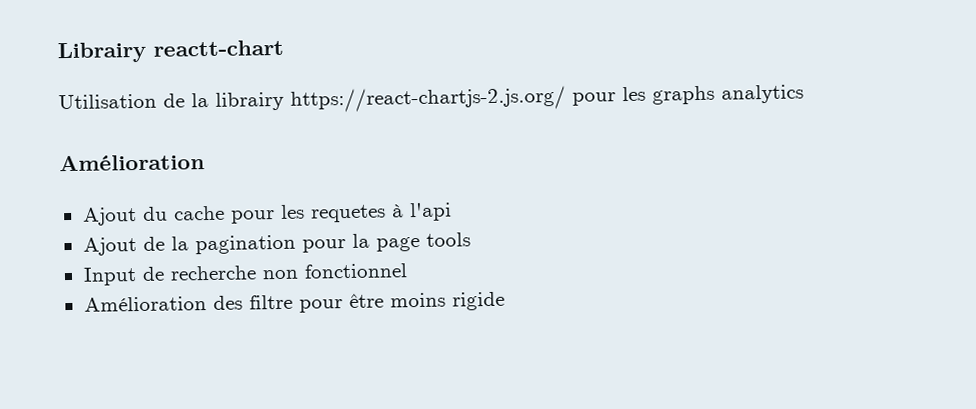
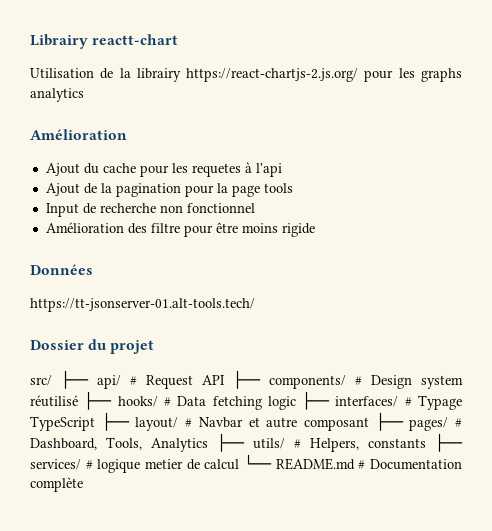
+ Données
+ https://tt-jsonserver-01.alt-tools.tech/
+ Dossier du projet
+ src/ ├── api/ # Request API ├── components/ # Design system réutilisé ├── hooks/ # Data fetching logic ├── interfaces/ # Typage TypeScript ├── layout/ # Navbar et autre composant ├── pages/ # Dashboard, Tools, Analytics ├── utils/ # Helpers, constants ├── services/ # logique metier de calcul └── README.md # Documentation complète

